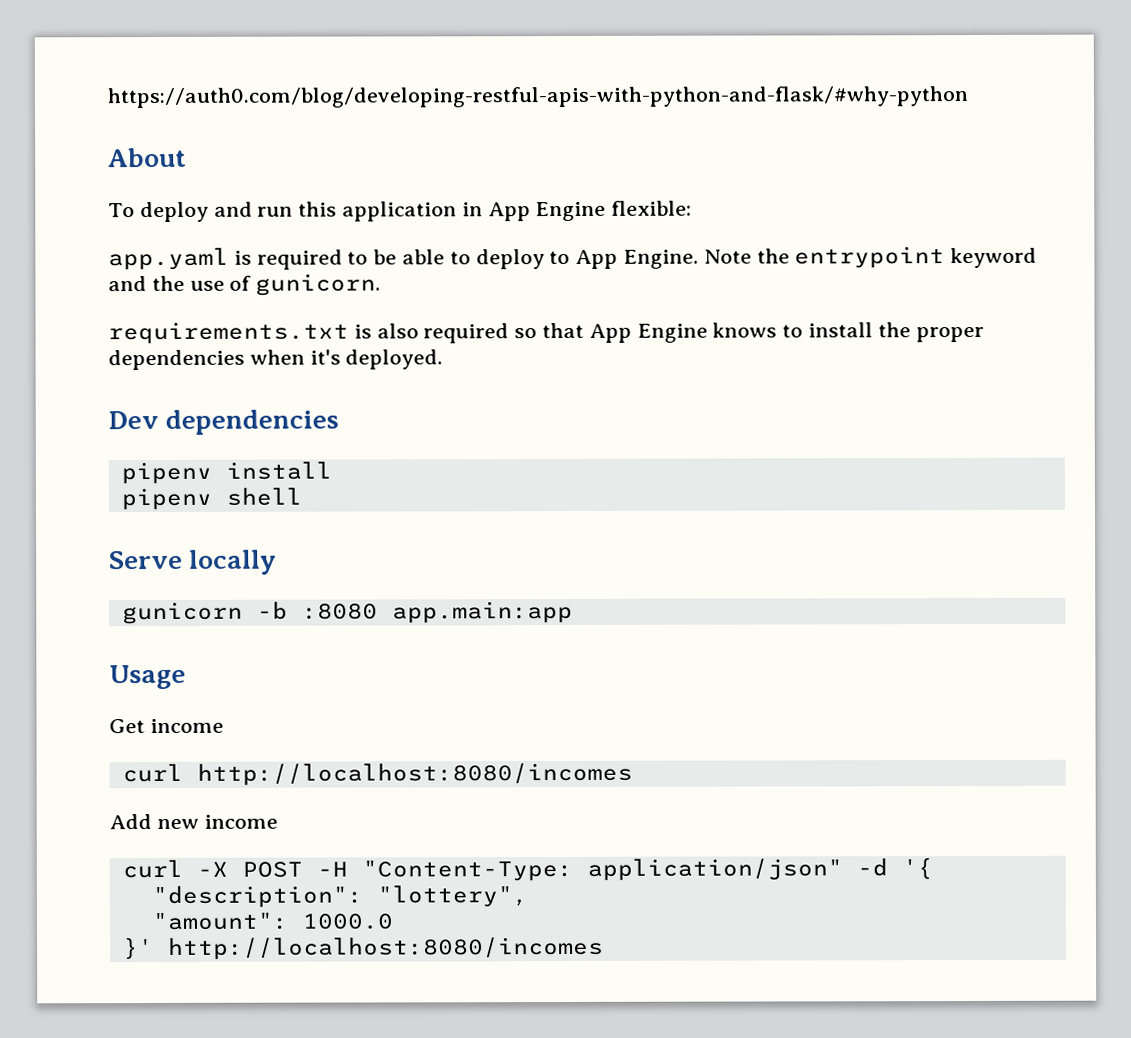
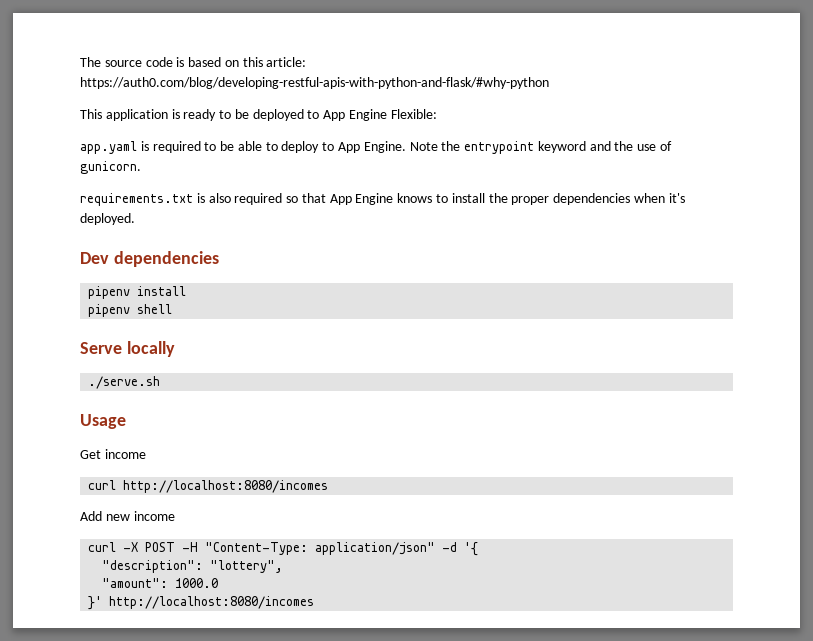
- https://auth0.com/blog/developing-restful-apis-with-python-and-flask/#why-python
- About
- To deploy and run this application in App Engine flexible:
+ The source code is based on this article: https://auth0.com/blog/developing-restful-apis-with-python-and-flask/#why-python
+ This application is ready to be deployed to App Engine Flexible:
- gunicorn -b :8080 app.main:app
+ ./serve.sh

